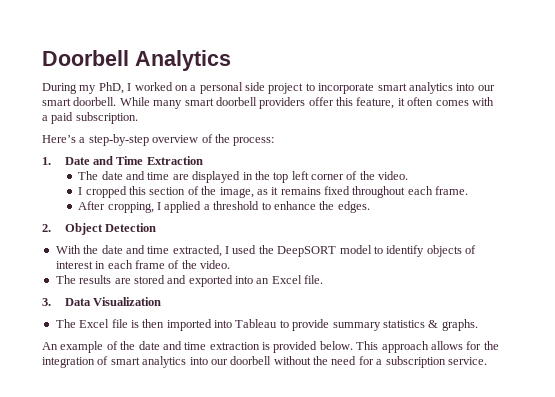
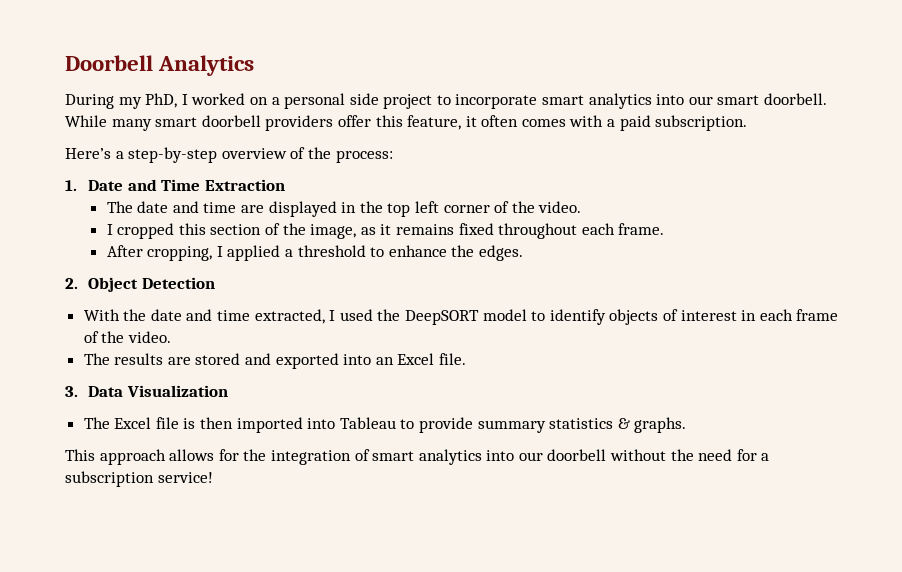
- An example of the date and time extraction is provided below. This approach allows for the integration of smart analytics into our doorbell without the need for a subscription service.
+ This approach allows for the integration of smart analytics into our doorbell without the need for a subscription service!

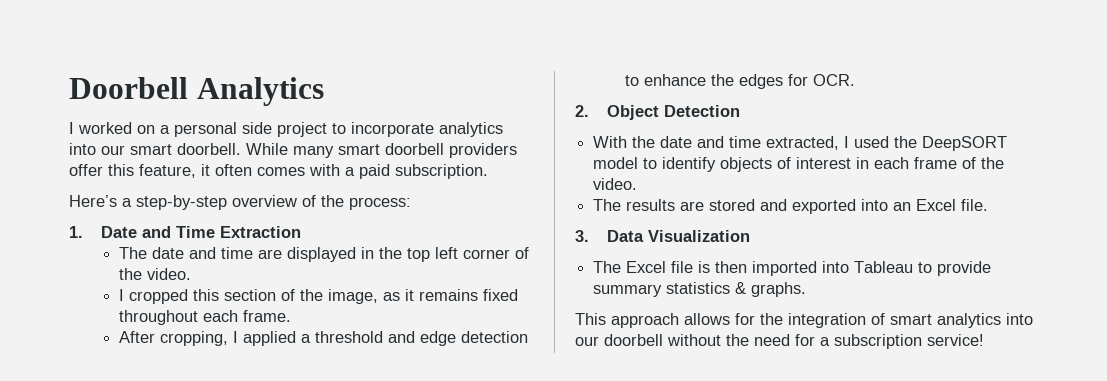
- During my PhD, I worked on a personal side project to incorporate smart analytics into our smart doorbell.
+ I worked on a personal side project to incorporate analytics into our smart doorbell.
- After cropping, I applied a threshold to enhance the edges.
+ After cropping, I applied a threshold and edge detection to enhance the edges for OCR.

